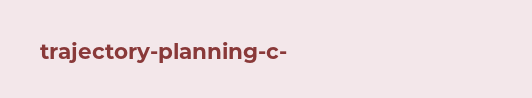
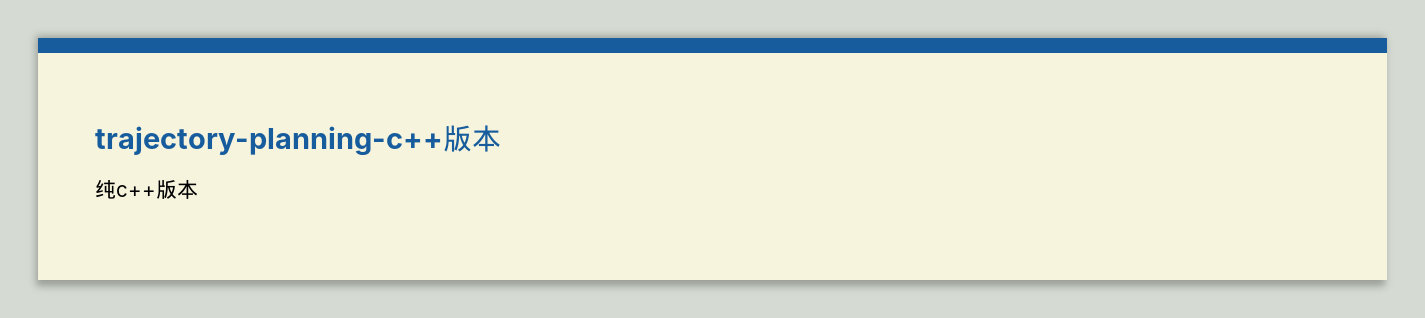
- trajectory-planning-c-
+ trajectory-planning-c++版本
+ 纯c++版本

